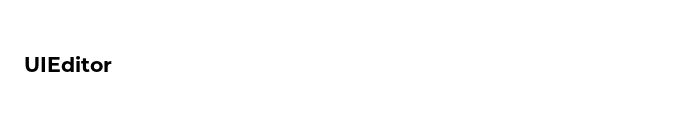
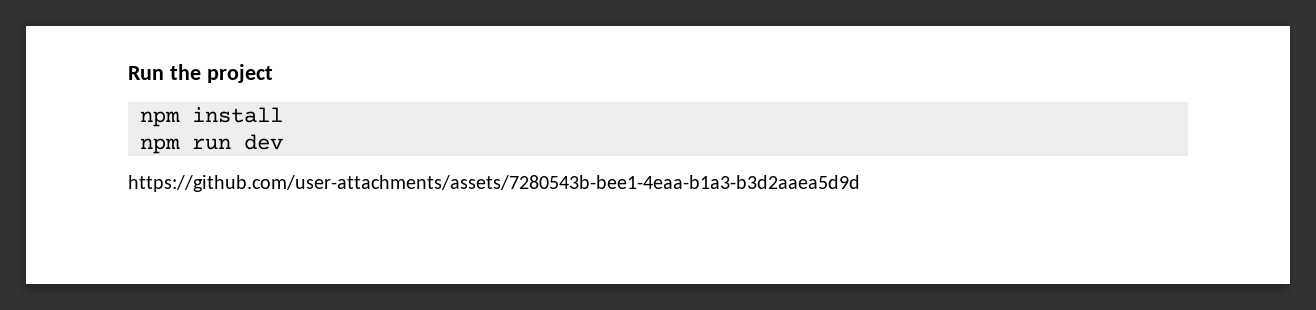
- UIEditor
+ Run the project
+ npm install
+ npm run dev
+ https://github.com/user-attachments/assets/7280543b-bee1-4eaa-b1a3-b3d2aaea5d9d

